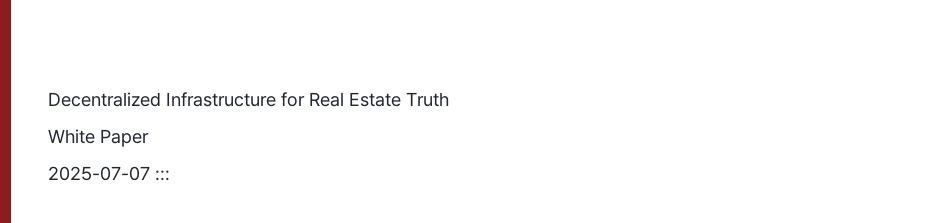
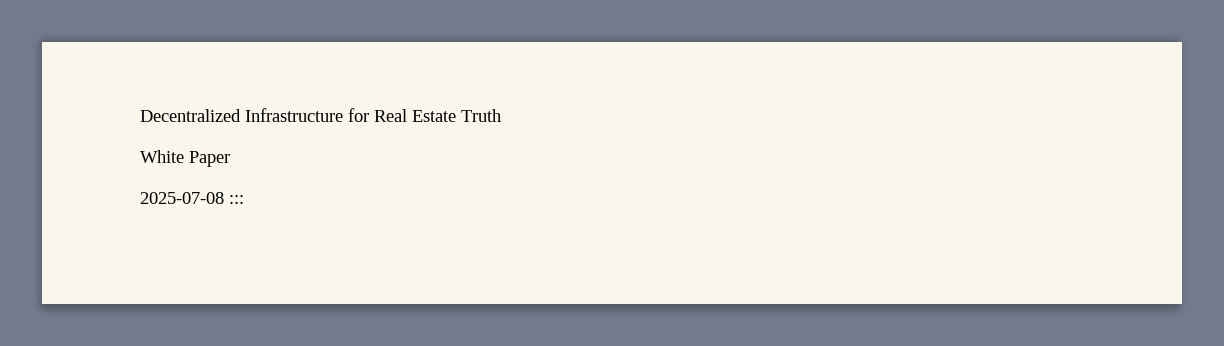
- 2025-07-07 :::
+ 2025-07-08 :::

